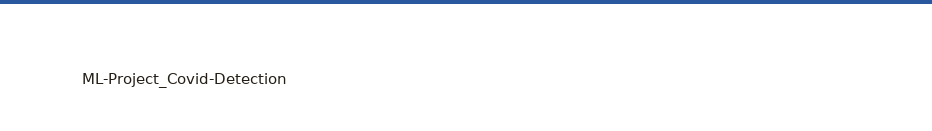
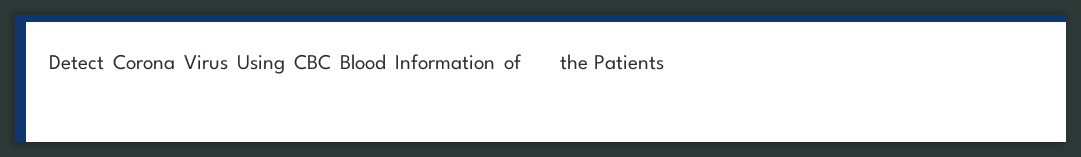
- ML-Project_Covid-Detection
+ Detect Corona Virus Using CBC Blood Information of the Patients

